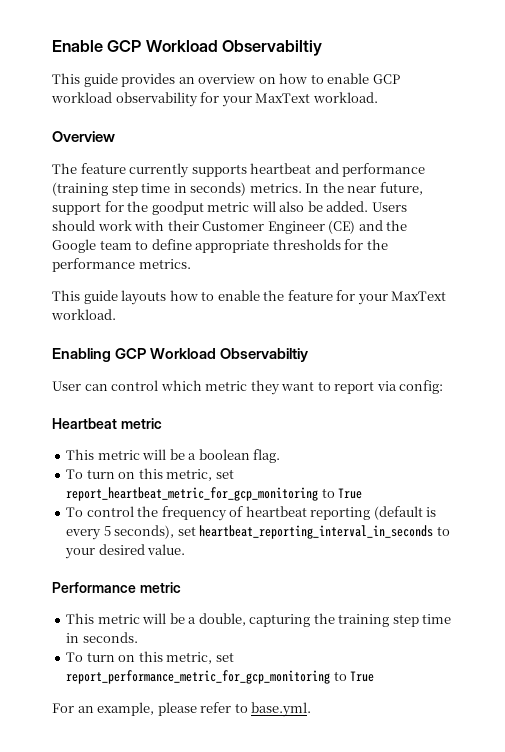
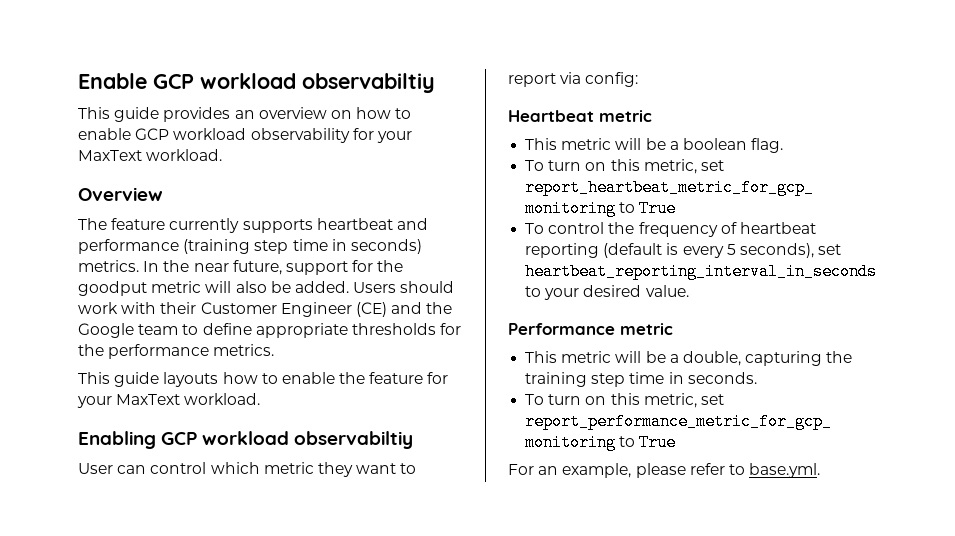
- Enable GCP Workload Observabiltiy
+ Enable GCP workload observabiltiy
- Enabling GCP Workload Observabiltiy
+ Enabling GCP workload observabiltiy

